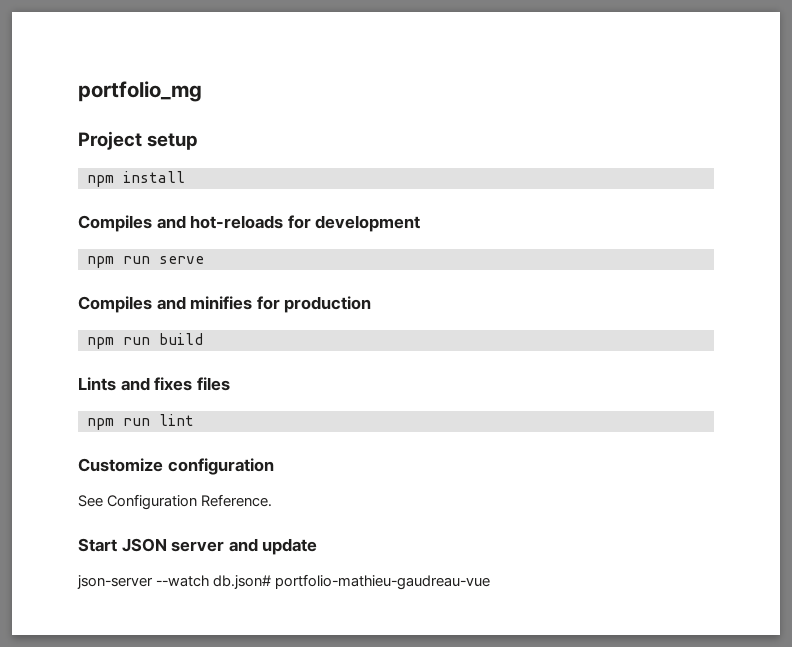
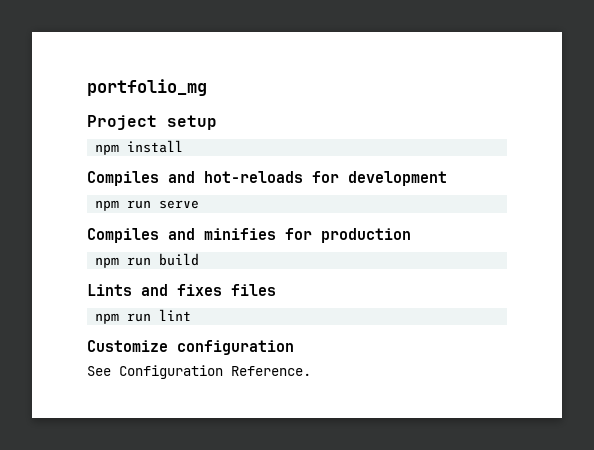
- Start JSON server and update
- json-server --watch db.json# portfolio-mathieu-gaudreau-vue

